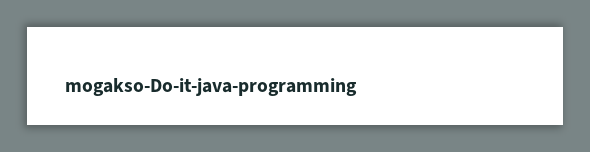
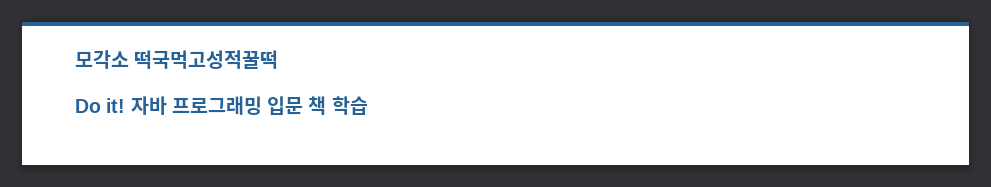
- mogakso-Do-it-java-programming
+ 모각소 떡국먹고성적꿀떡
+ Do it! 자바 프로그래밍 입문 책 학습

